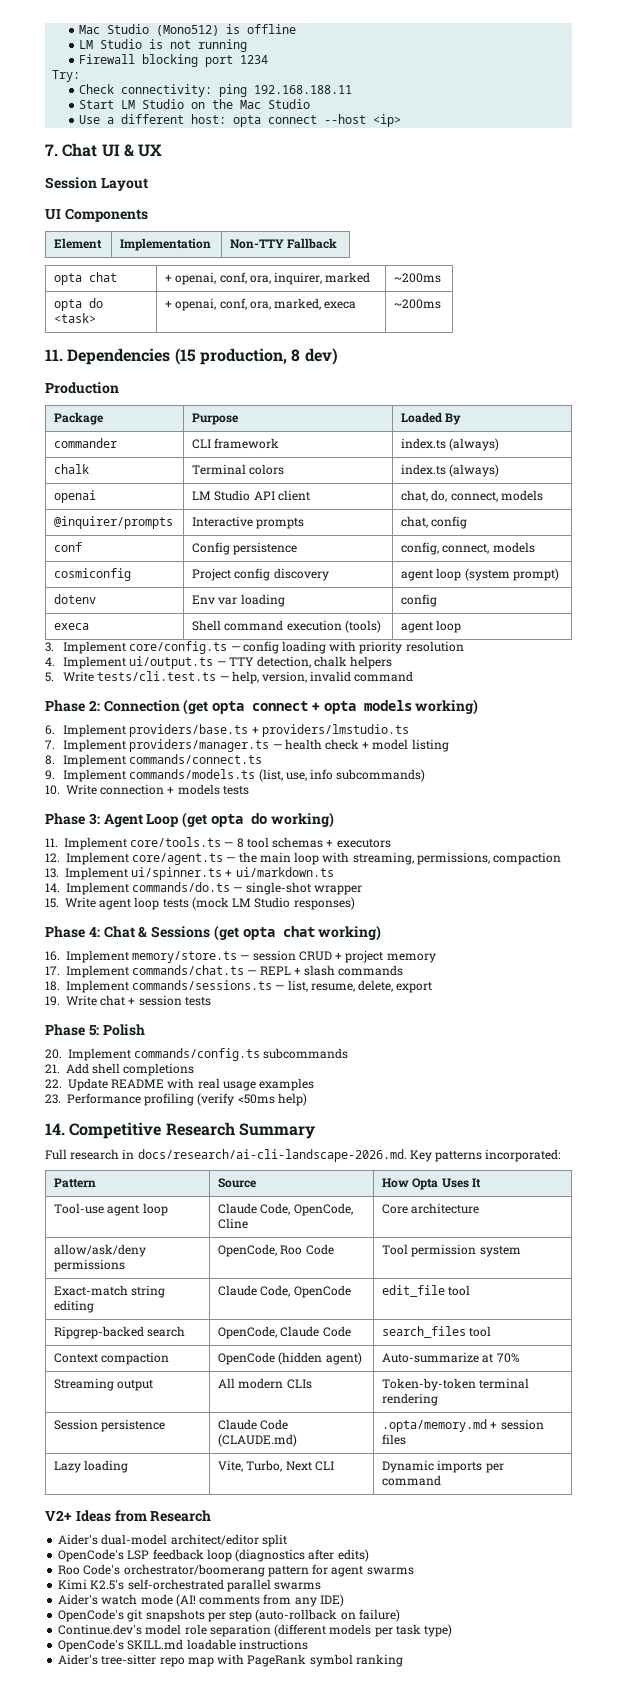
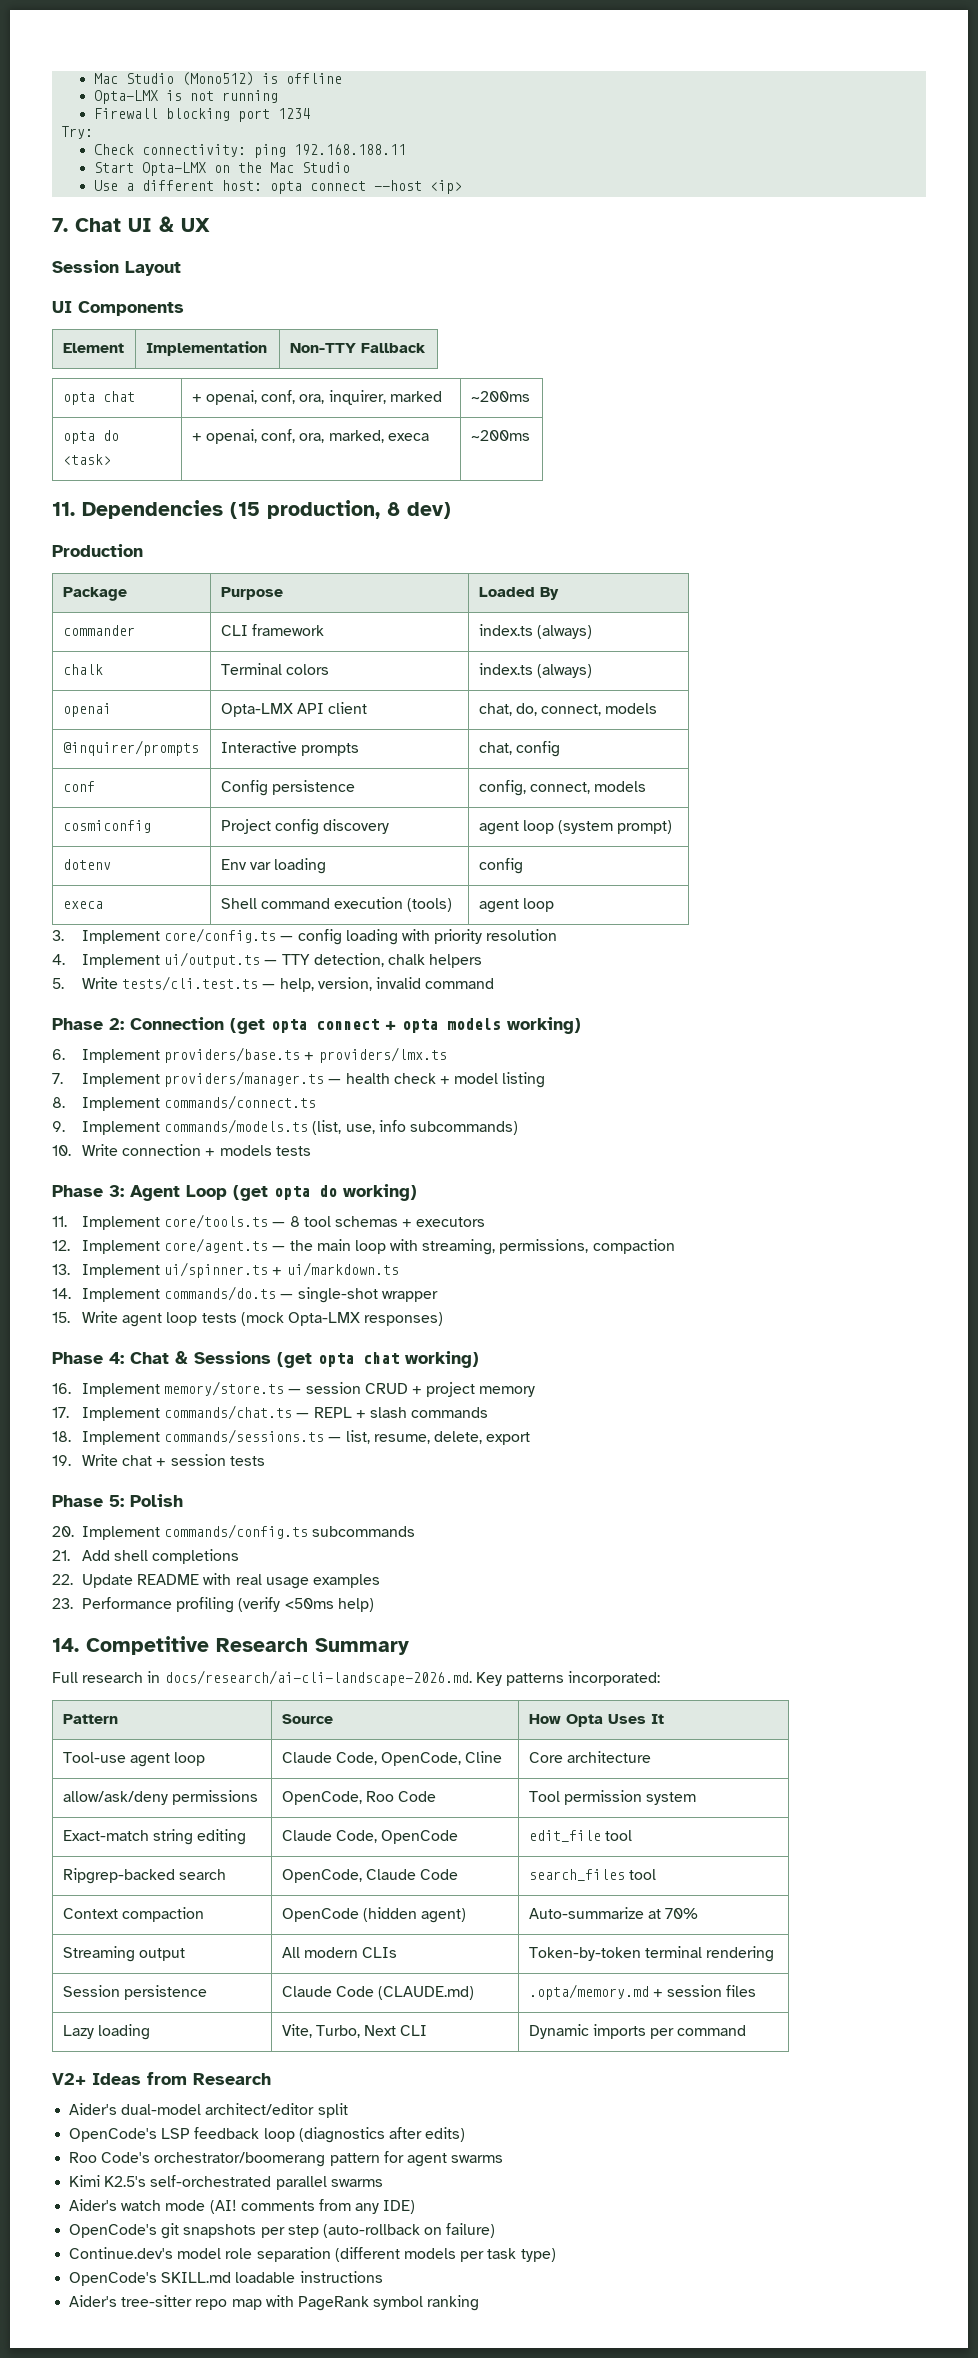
- LM Studio is not running
+ Opta-LMX is not running
- Start LM Studio on the Mac Studio
+ Start Opta-LMX on the Mac Studio
- openai | LM Studio API client | chat, do, connect, models
+ openai | Opta-LMX API client | chat, do, connect, models
- 6. Implement providers/base.ts + providers/lmstudio.ts
+ 6. Implement providers/base.ts + providers/lmx.ts
- 15. Write agent loop tests (mock LM Studio responses)
+ 15. Write agent loop tests (mock Opta-LMX responses)

